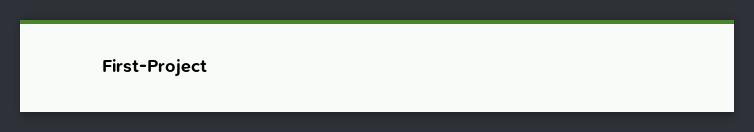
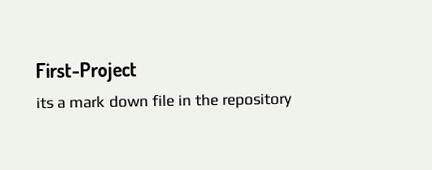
+ its a mark down file in the repository

